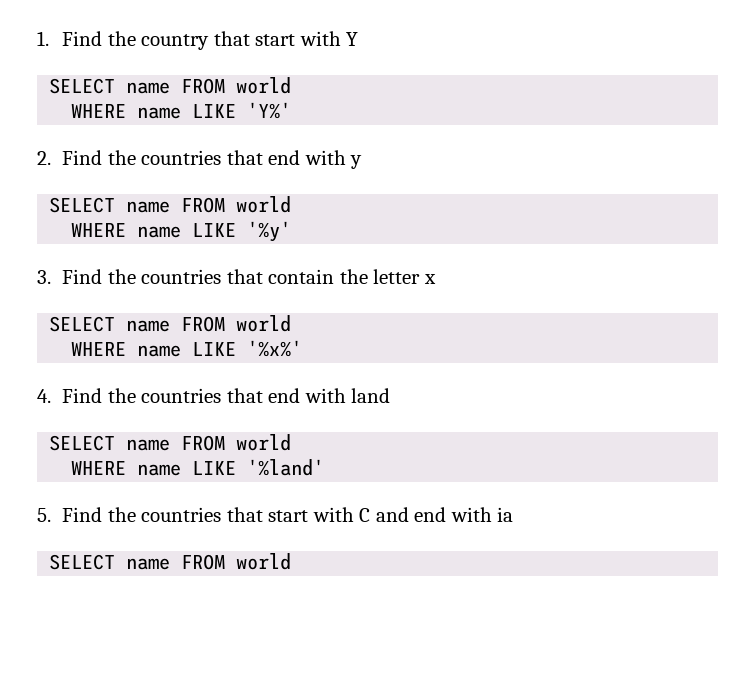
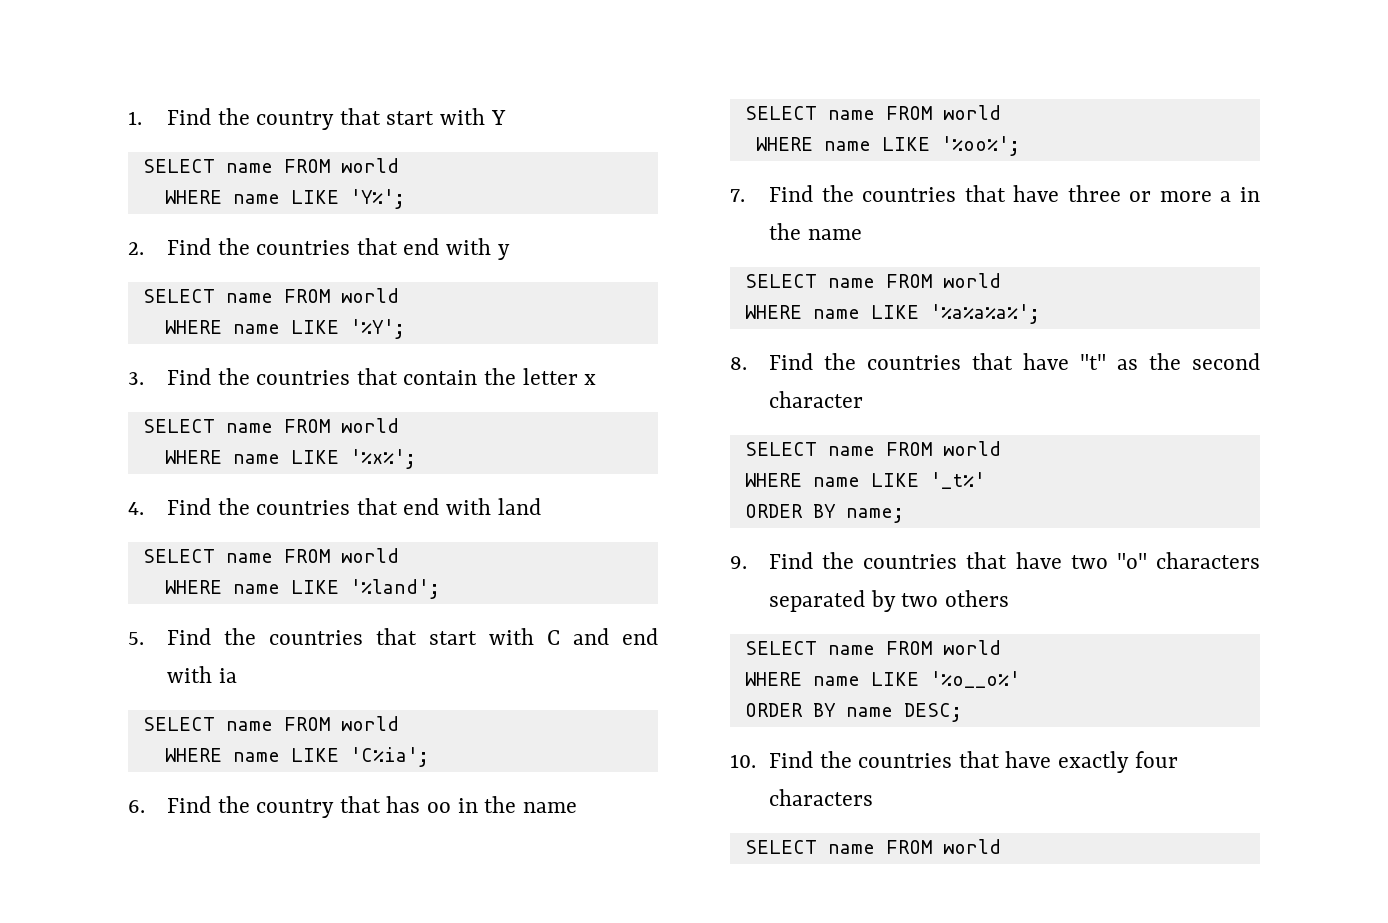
- WHERE name LIKE 'Y%'
+ WHERE name LIKE 'Y%';
- WHERE name LIKE '%y'
+ WHERE name LIKE '%Y';
- WHERE name LIKE '%x%'
+ WHERE name LIKE '%x%';
- WHERE name LIKE '%land'
+ WHERE name LIKE '%land';
+ WHERE name LIKE 'C%ia';
+ 6. Find the country that has oo in the name
+ SELECT name FROM world
+ WHERE name LIKE '%oo%';
+ 7. Find the countries that have three or more a in the name
+ SELECT name FROM world
+ WHERE name LIKE '%a%a%a%';
+ 8. Find the countries that have "t" as the second character
+ SELECT name FROM world
+ WHERE name LIKE '_t%'
+ ORDER BY name;
+ 9. Find the countries that have two "o" characters separated by two others
+ SELECT name FROM world
+ WHERE name LIKE '%o__o%'
+ ORDER BY name DESC;
+ 10. Find the countries that have exactly four characters
+ SELECT name FROM world

